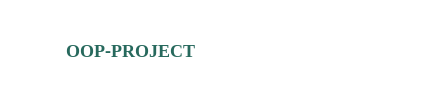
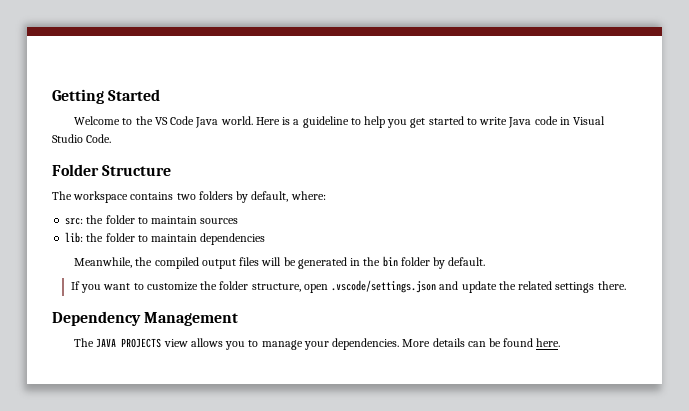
- OOP-PROJECT
+ Getting Started
+ Welcome to the VS Code Java world. Here is a guideline to help you get started to write Java code in Visual Studio Code.
+ Folder Structure
+ The workspace contains two folders by default, where:
+ src: the folder to maintain sources
+ lib: the folder to maintain dependencies
+ Meanwhile, the compiled output files will be generated in the bin folder by default.
+ If you want to customize the folder structure, open .vscode/settings.json and update the related settings there.
+ Dependency Management
+ The JAVA PROJECTS view allows you to manage your dependencies. More details can be found here.

